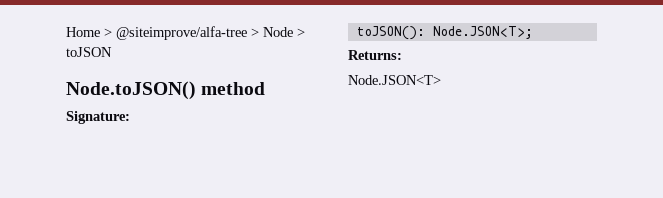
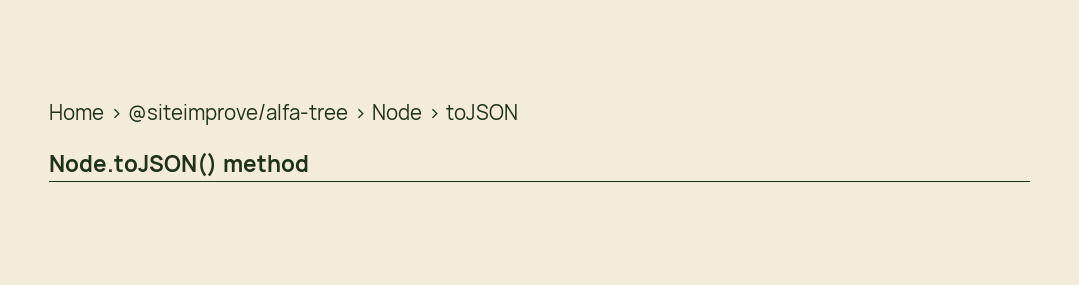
- Signature:
- toJSON(): Node.JSON<T>;
- Returns:
- Node.JSON<T>

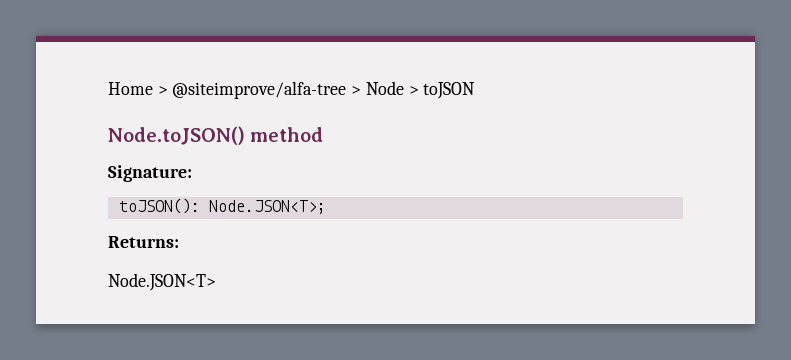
+ Signature:
+ toJSON(): Node.JSON<T>;
+ Returns:
+ Node.JSON<T>

